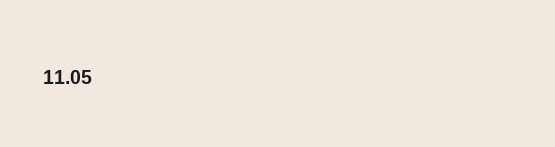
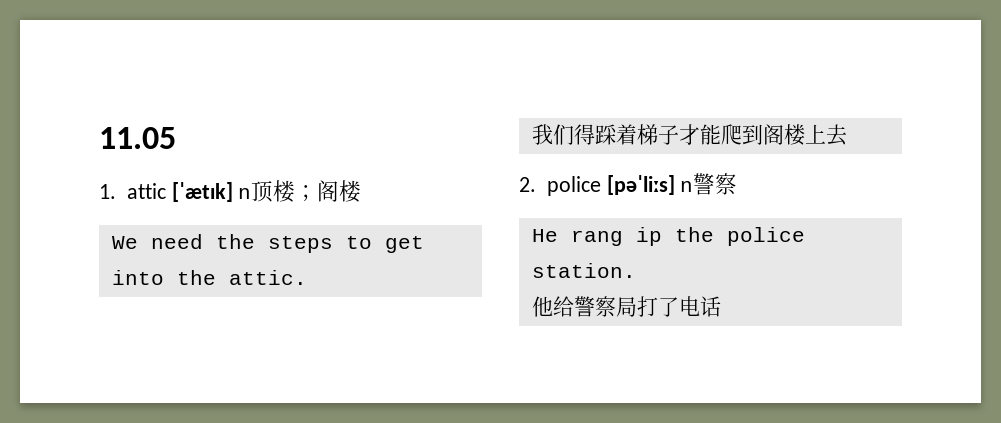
+ 1. attic [ˈætɪk] n顶楼；阁楼
+ We need the steps to get into the attic.
+ 我们得踩着梯子才能爬到阁楼上去
+ 2. police [pəˈliːs] n警察
+ He rang ip the police station.
+ 他给警察局打了电话

